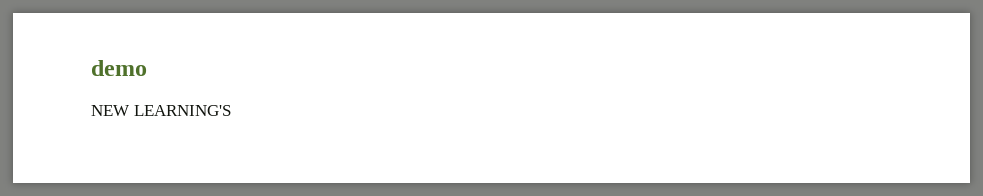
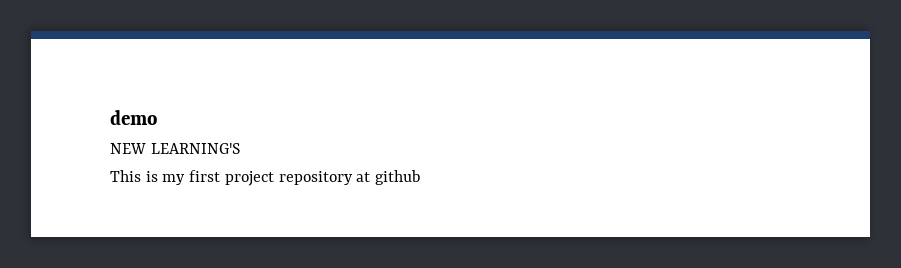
+ This is my first project repository at github

